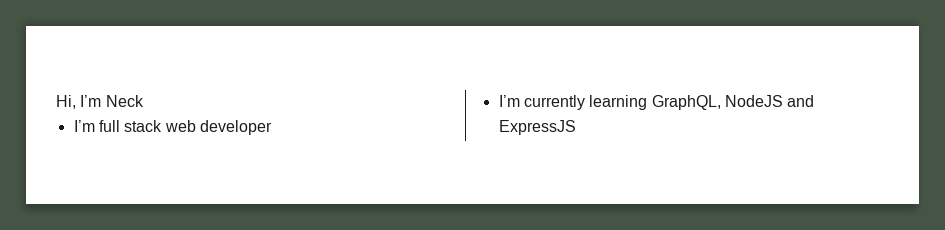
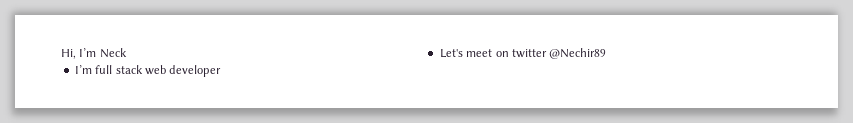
- I’m currently learning GraphQL, NodeJS and ExpressJS
+ Let's meet on twitter @Nechir89

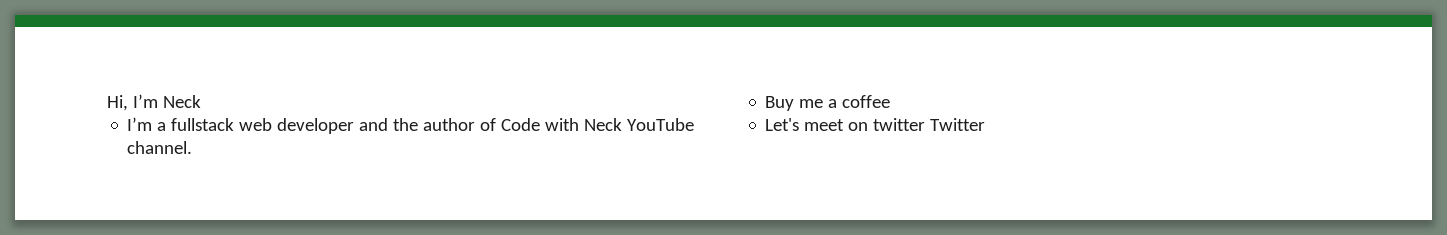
- I’m full stack web developer
+ I’m a fullstack web developer and the author of Code with Neck YouTube channel.
+ Buy me a coffee
- Let's meet on twitter @Nechir89
+ Let's meet on twitter Twitter

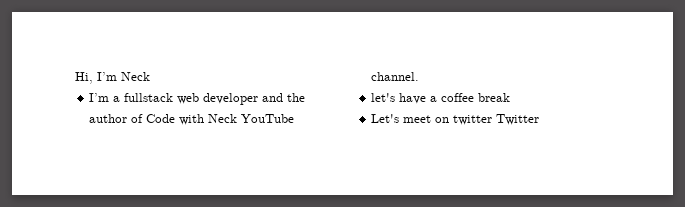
- Buy me a coffee
+ let's have a coffee break

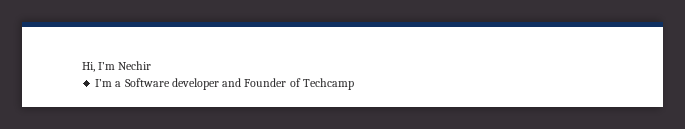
- Hi, I’m Neck
+ Hi, I’m Nechir
- I’m a fullstack web developer and the author of Code with Neck YouTube channel.
- let's have a coffee break
- Let's meet on twitter Twitter
+ I’m a Software developer and Founder of Techcamp

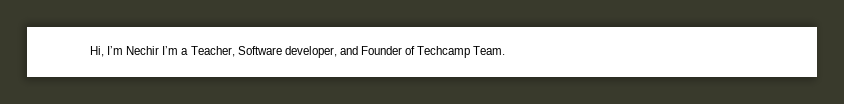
- Hi, I’m Nechir
- I’m a Software developer and Founder of Techcamp
+ Hi, I’m Nechir I’m a Teacher, Software developer, and Founder of Techcamp Team.

